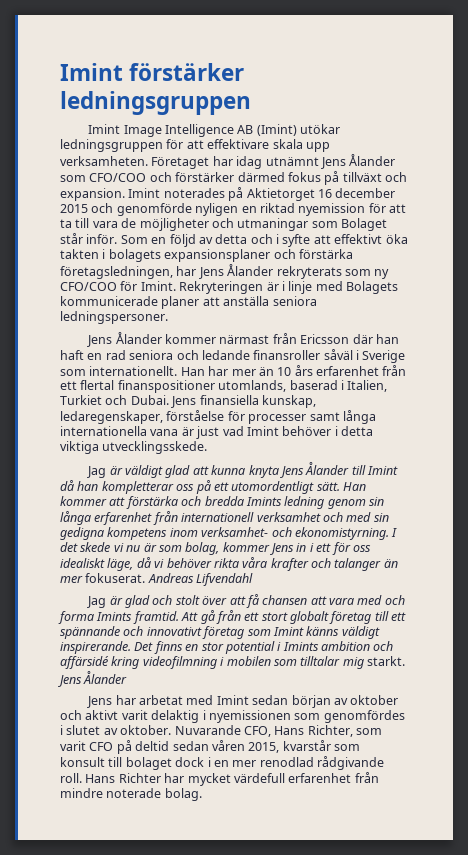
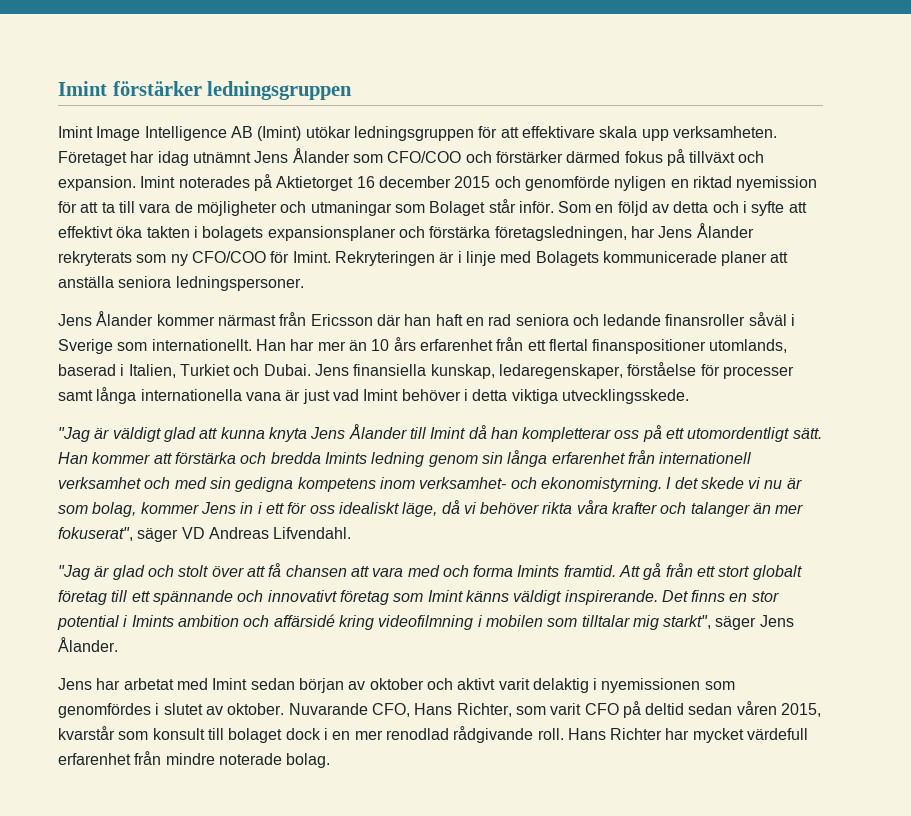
- Jag är väldigt glad att kunna knyta Jens Ålander till Imint då han kompletterar oss på ett utomordentligt sätt.
+ "Jag är väldigt glad att kunna knyta Jens Ålander till Imint då han kompletterar oss på ett utomordentligt sätt.
- I det skede vi nu är som bolag, kommer Jens in i ett för oss idealiskt läge, då vi behöver rikta våra krafter och talanger än mer fokuserat. Andreas Lifvendahl
- Jag är glad och stolt över att få chansen att vara med och forma Imints framtid.
+ I det skede vi nu är som bolag, kommer Jens in i ett för oss idealiskt läge, då vi behöver rikta våra krafter och talanger än mer fokuserat", säger VD Andreas Lifvendahl.
+ "Jag är glad och stolt över att få chansen att vara med och forma Imints framtid.
- Det finns en stor potential i Imints ambition och affärsidé kring videofilmning i mobilen som tilltalar mig starkt. Jens Ålander
+ Det finns en stor potential i Imints ambition och affärsidé kring videofilmning i mobilen som tilltalar mig starkt", säger Jens Ålander.

